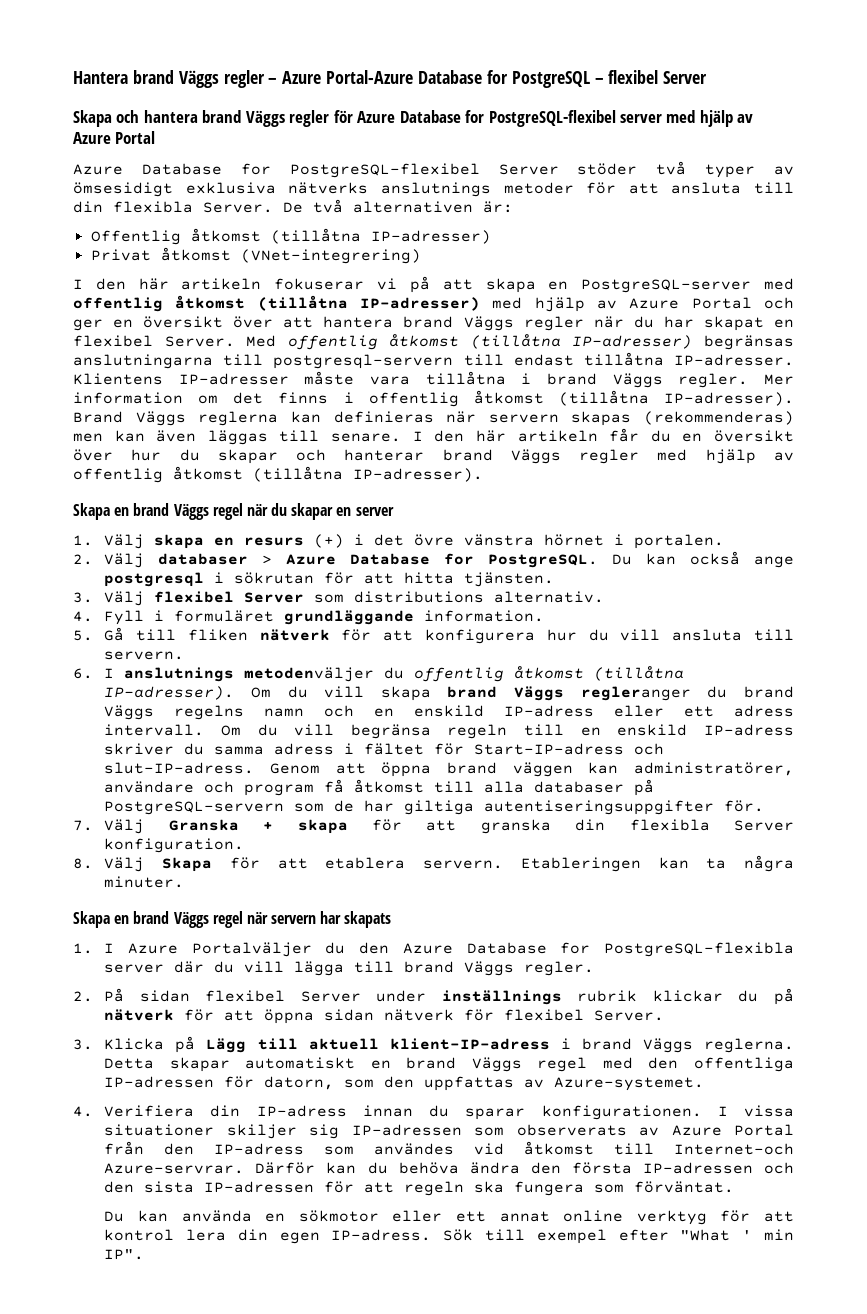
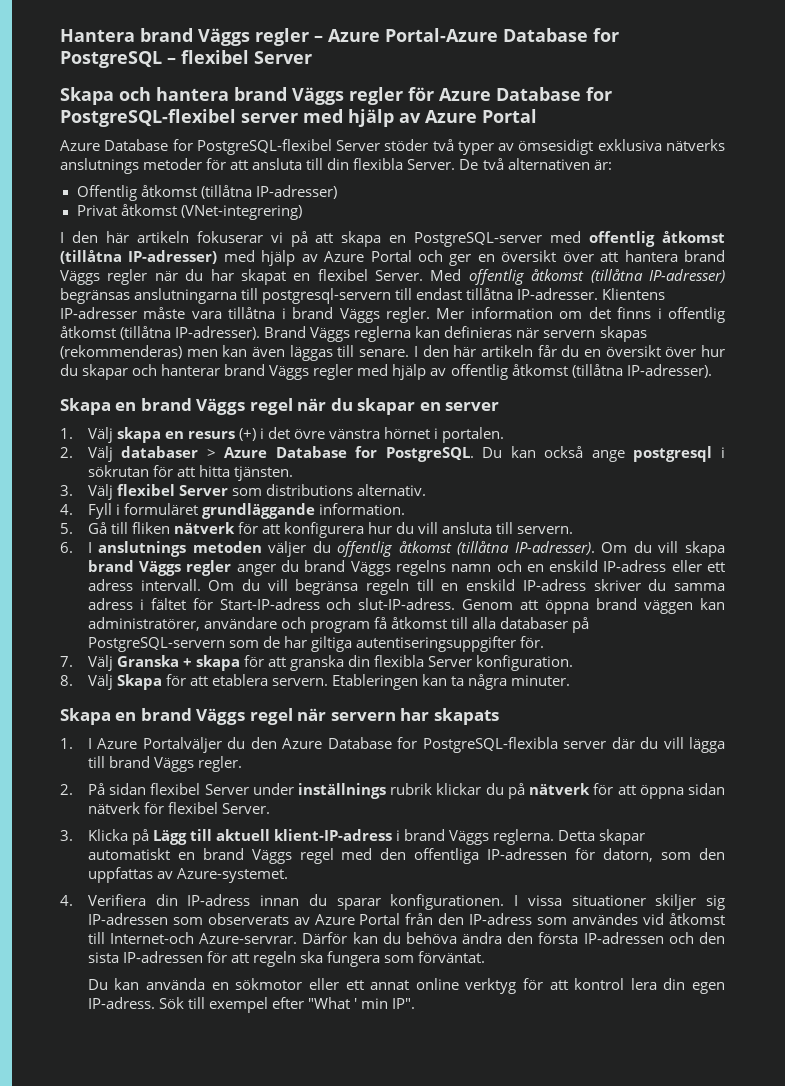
- 6. I anslutnings metodenväljer du offentlig åtkomst (tillåtna IP-adresser).
+ 6. I anslutnings metoden väljer du offentlig åtkomst (tillåtna IP-adresser).
- Om du vill skapa brand Väggs regleranger du brand Väggs regelns namn och en enskild IP-adress eller ett adress intervall.
+ Om du vill skapa brand Väggs regler anger du brand Väggs regelns namn och en enskild IP-adress eller ett adress intervall.

